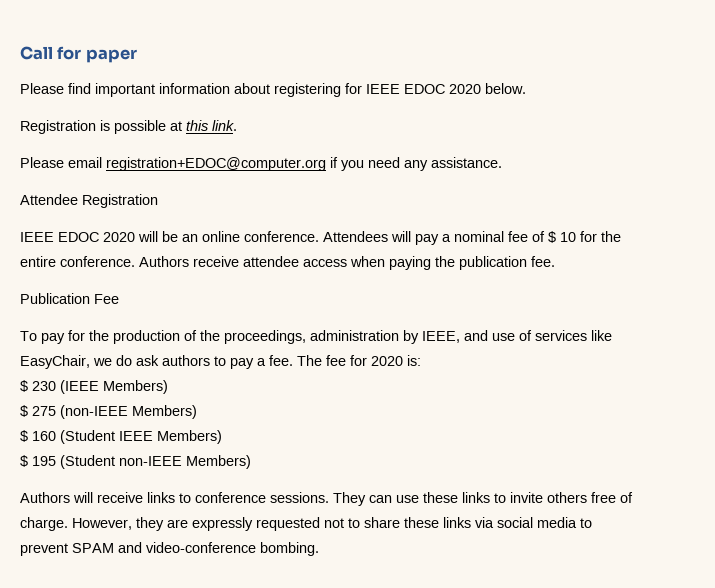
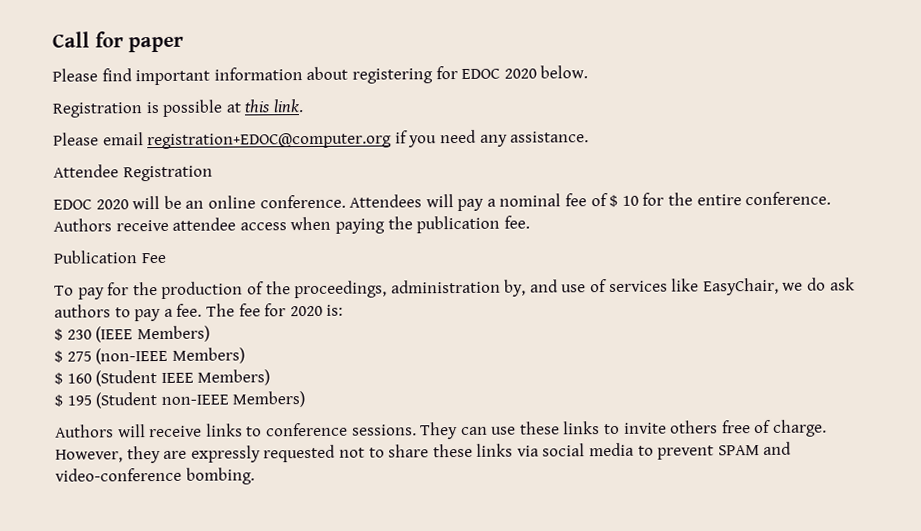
- Please find important information about registering for IEEE EDOC 2020 below.
+ Please find important information about registering for EDOC 2020 below.
- IEEE EDOC 2020 will be an online conference.
+ EDOC 2020 will be an online conference.
- To pay for the production of the proceedings, administration by IEEE, and use of services like EasyChair, we do ask authors to pay a fee.
+ To pay for the production of the proceedings, administration by, and use of services like EasyChair, we do ask authors to pay a fee.

